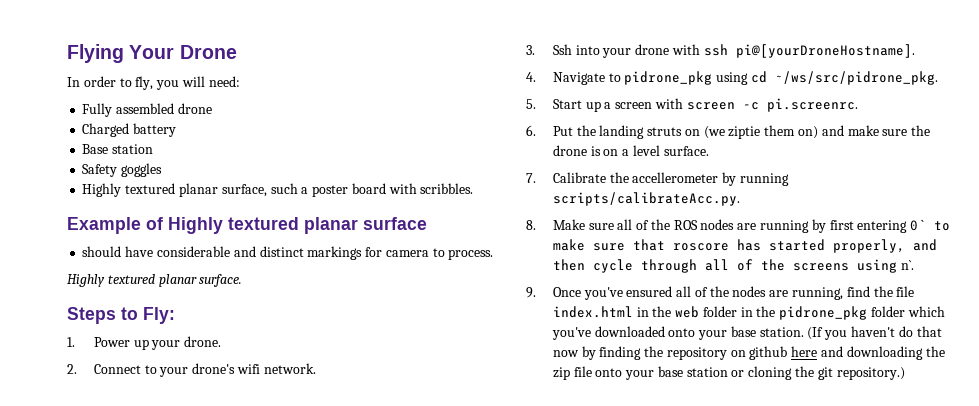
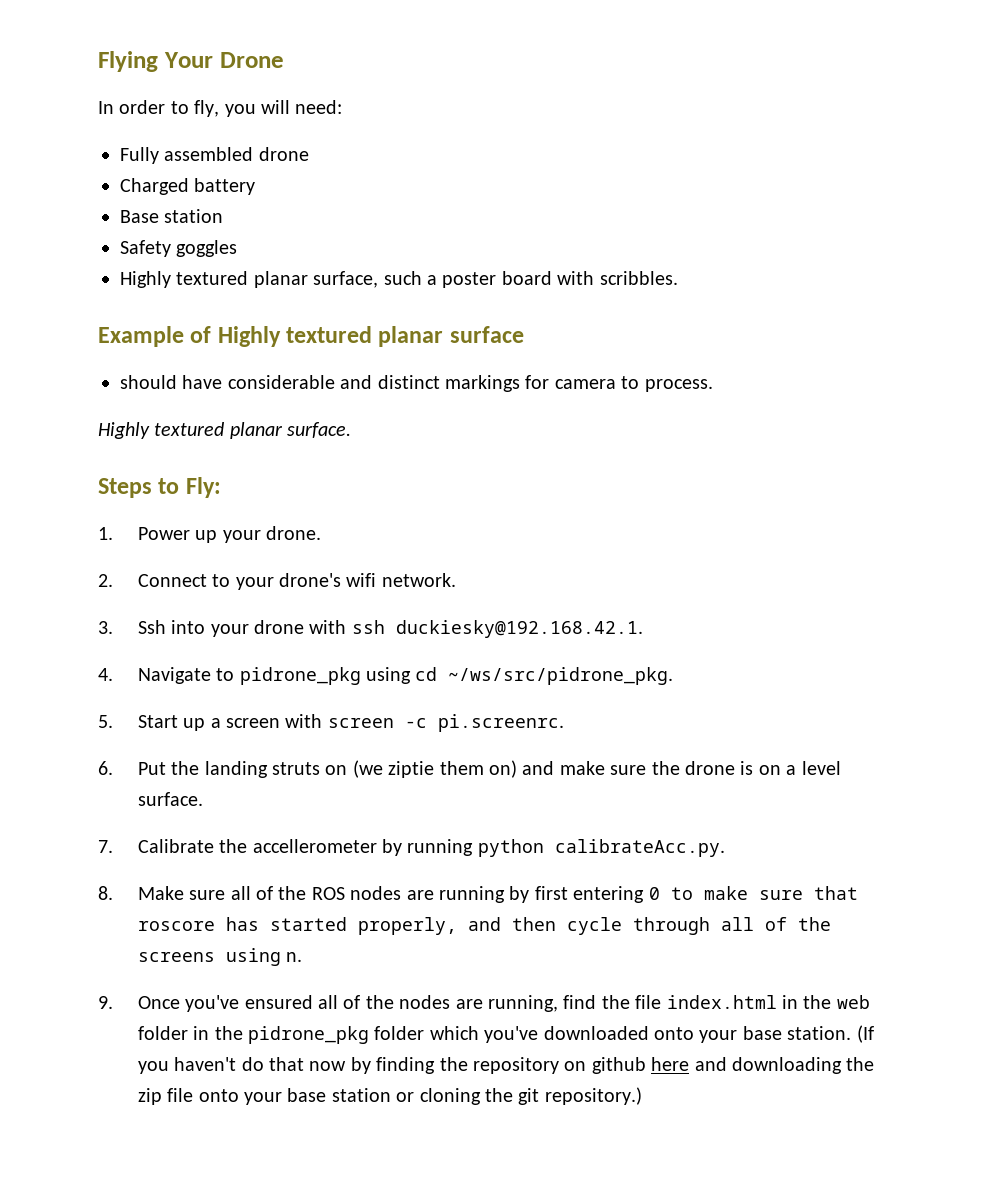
- 3. Ssh into your drone with ssh pi@[yourDroneHostname].
+ 3. Ssh into your drone with ssh duckiesky@192.168.42.1.
- 7. Calibrate the accellerometer by running scripts/calibrateAcc.py.
+ 7. Calibrate the accellerometer by running python calibrateAcc.py.
- 8. Make sure all of the ROS nodes are running by first entering 0` to make sure that roscore has started properly, and then cycle through all of the screens using n`.
+ 8. Make sure all of the ROS nodes are running by first entering 0 to make sure that roscore has started properly, and then cycle through all of the screens using n.

